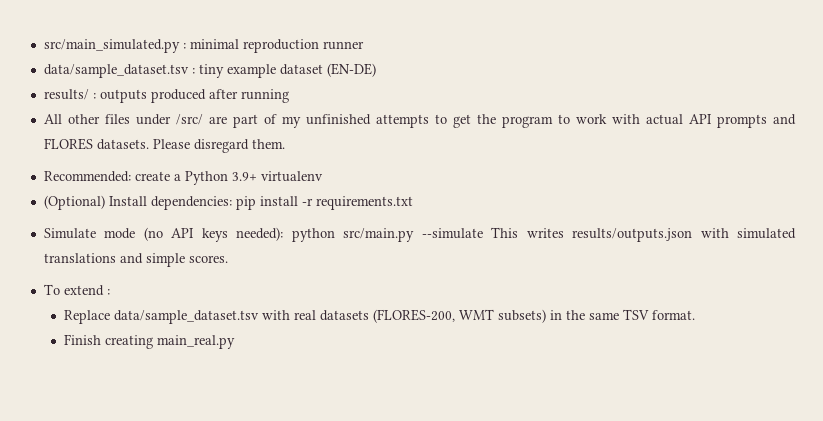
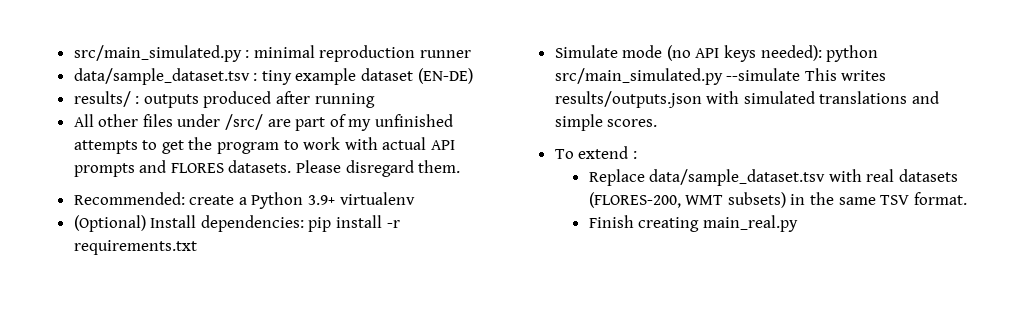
- Simulate mode (no API keys needed): python src/main.py --simulate This writes results/outputs.json with simulated translations and simple scores.
+ Simulate mode (no API keys needed): python src/main_simulated.py --simulate This writes results/outputs.json with simulated translations and simple scores.

